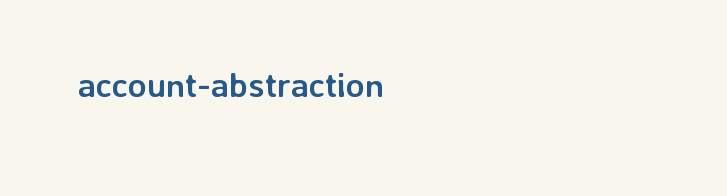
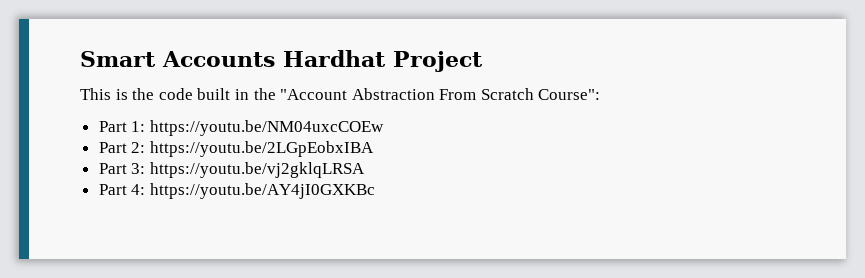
- account-abstraction
+ Smart Accounts Hardhat Project
+ This is the code built in the "Account Abstraction From Scratch Course":
+ Part 1: https://youtu.be/NM04uxcCOEw
+ Part 2: https://youtu.be/2LGpEobxIBA
+ Part 3: https://youtu.be/vj2gklqLRSA
+ Part 4: https://youtu.be/AY4jI0GXKBc

